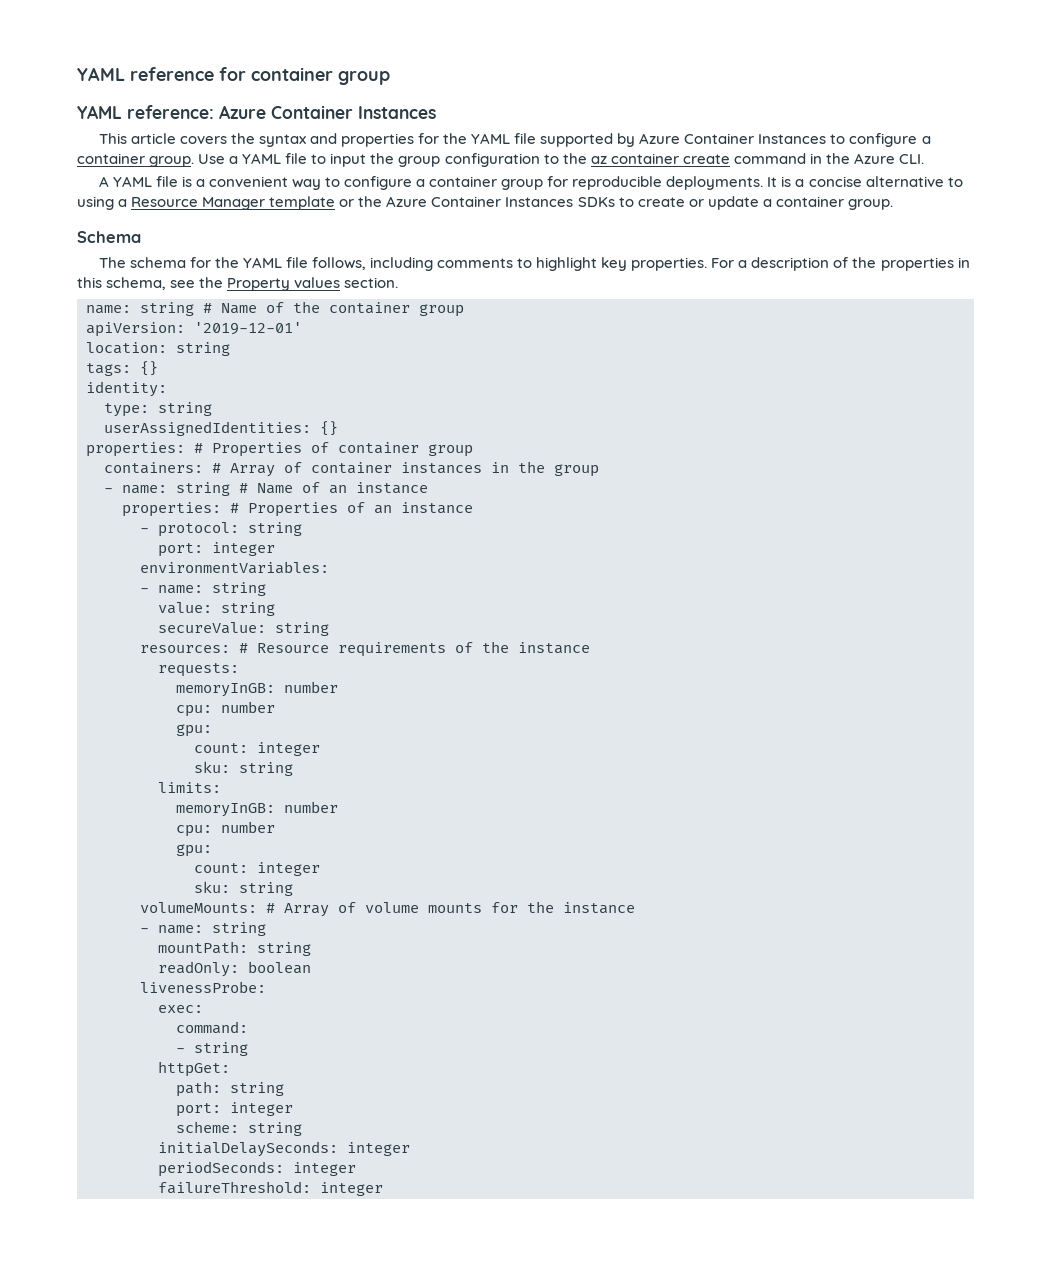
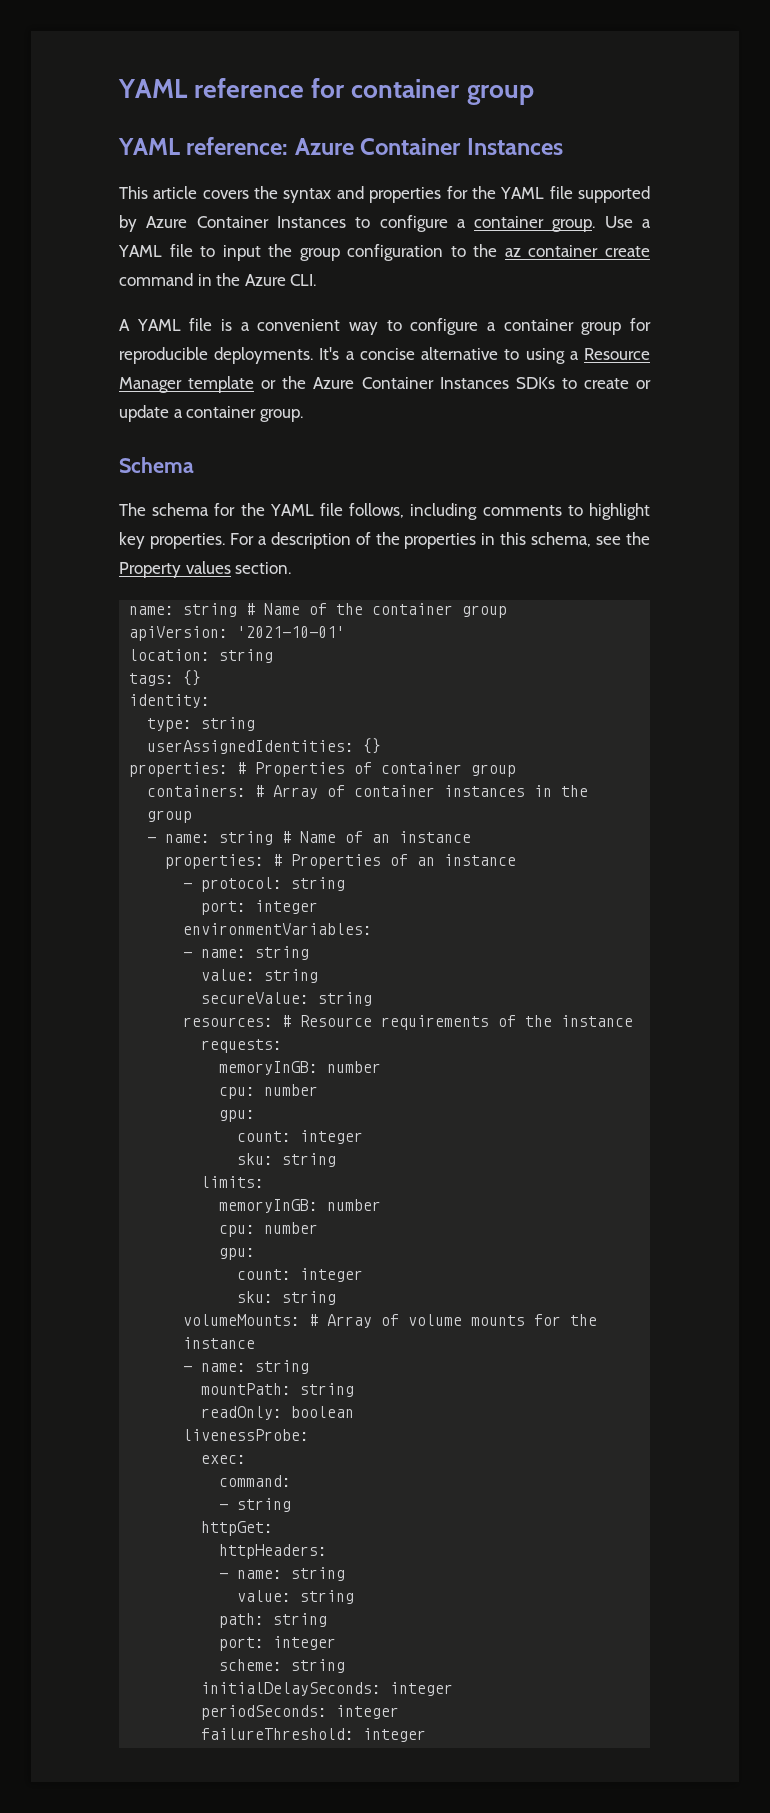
- It is a concise alternative to using a Resource Manager template or the Azure Container Instances SDKs to create or update a container group.
+ It's a concise alternative to using a Resource Manager template or the Azure Container Instances SDKs to create or update a container group.
- apiVersion: '2019-12-01'
+ apiVersion: '2021-10-01'
+ httpHeaders:
+ - name: string
+ value: string

